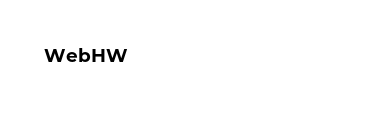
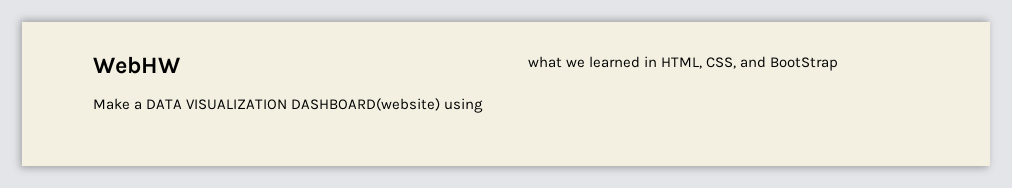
+ Make a DATA VISUALIZATION DASHBOARD(website) using what we learned in HTML, CSS, and BootStrap

